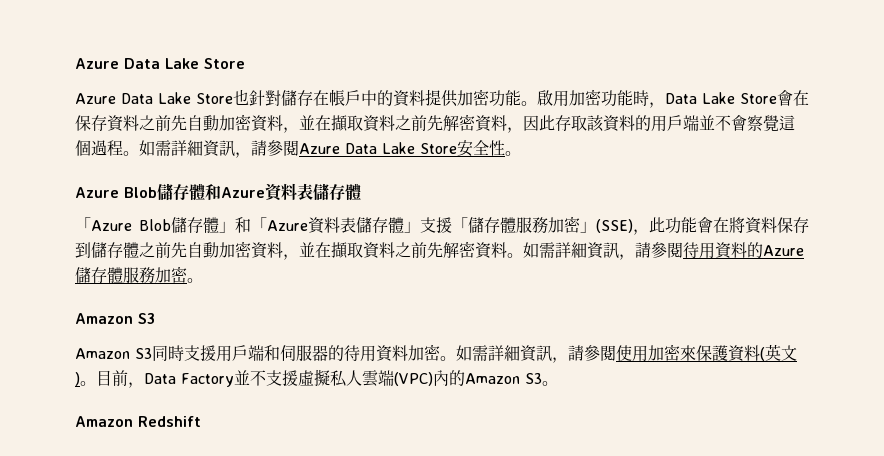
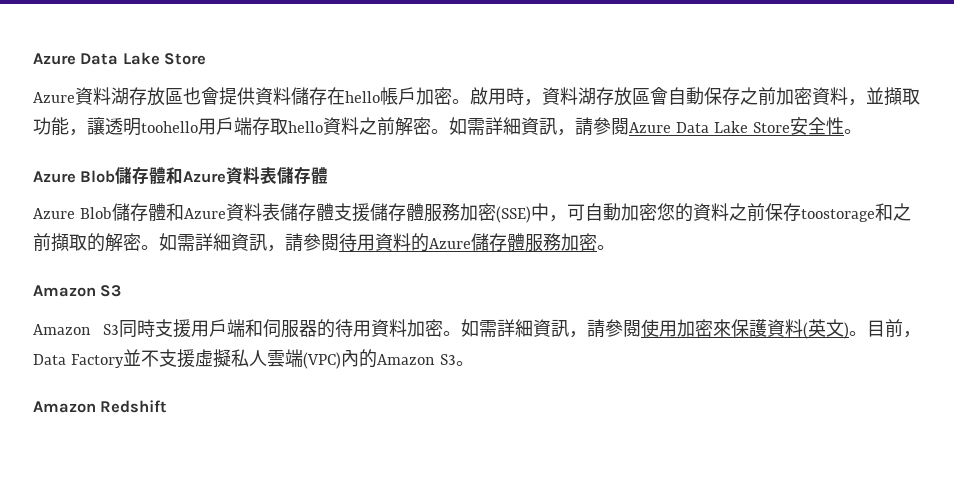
- Azure Data Lake Store也針對儲存在帳戶中的資料提供加密功能。啟用加密功能時，Data Lake Store會在保存資料之前先自動加密資料，並在擷取資料之前先解密資料，因此存取該資料的用戶端並不會察覺這個過程。
+ Azure資料湖存放區也會提供資料儲存在hello帳戶加密。啟用時，資料湖存放區會自動保存之前加密資料，並擷取功能，讓透明toohello用戶端存取hello資料之前解密。
- 「Azure Blob儲存體」和「Azure資料表儲存體」支援「儲存體服務加密」(SSE)，此功能會在將資料保存到儲存體之前先自動加密資料，並在擷取資料之前先解密資料。
+ Azure Blob儲存體和Azure資料表儲存體支援儲存體服務加密(SSE)中，可自動加密您的資料之前保存toostorage和之前擷取的解密。

